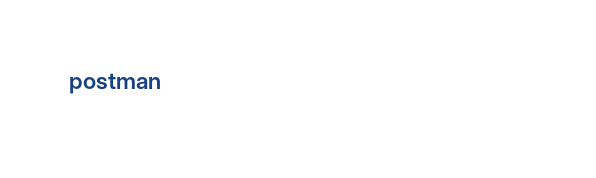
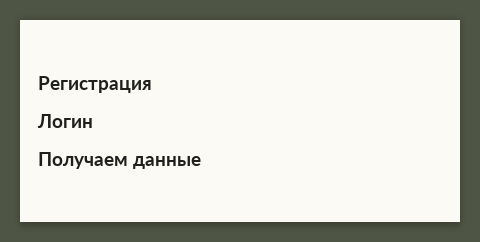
- postman
+ Регистрация
+ Логин
+ Получаем данные

